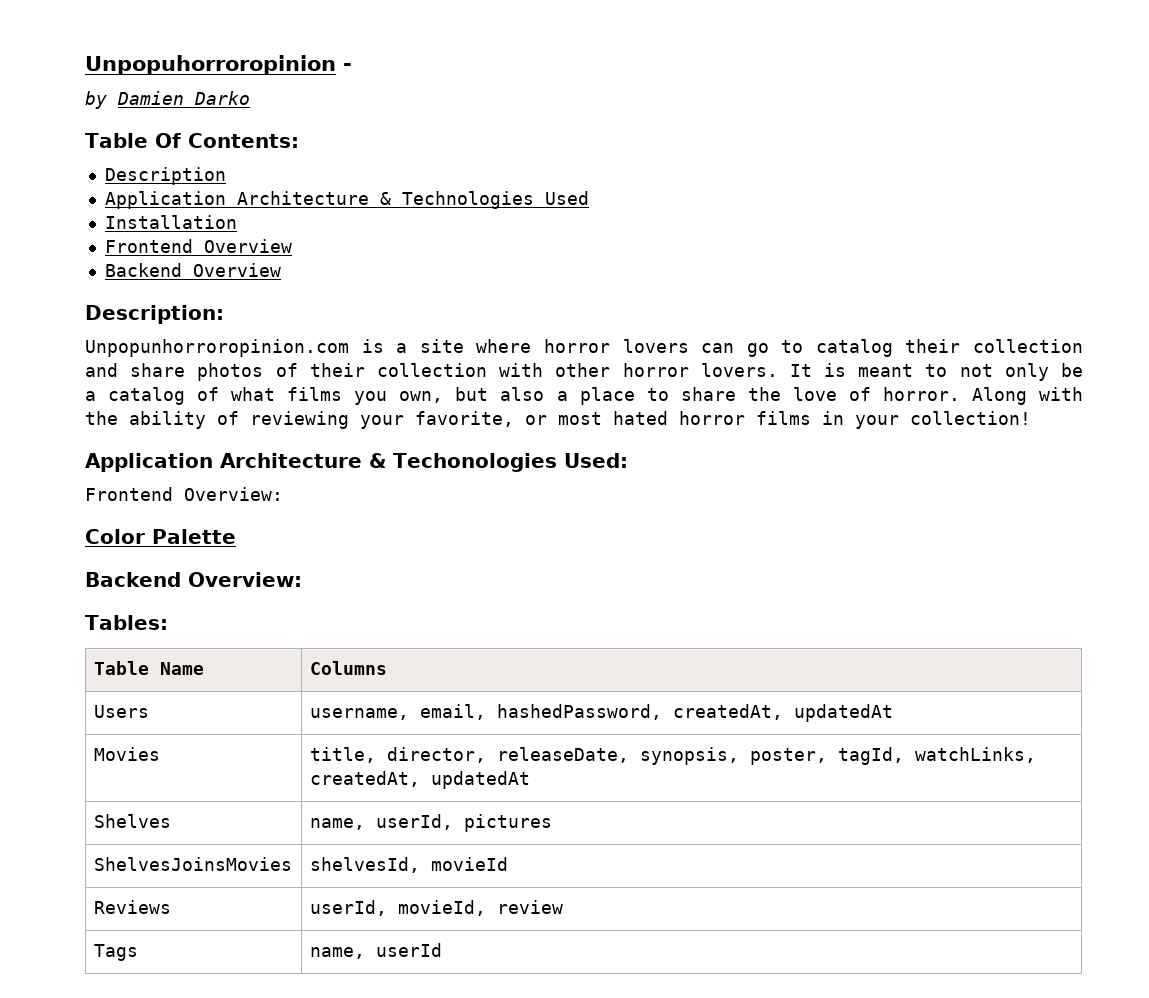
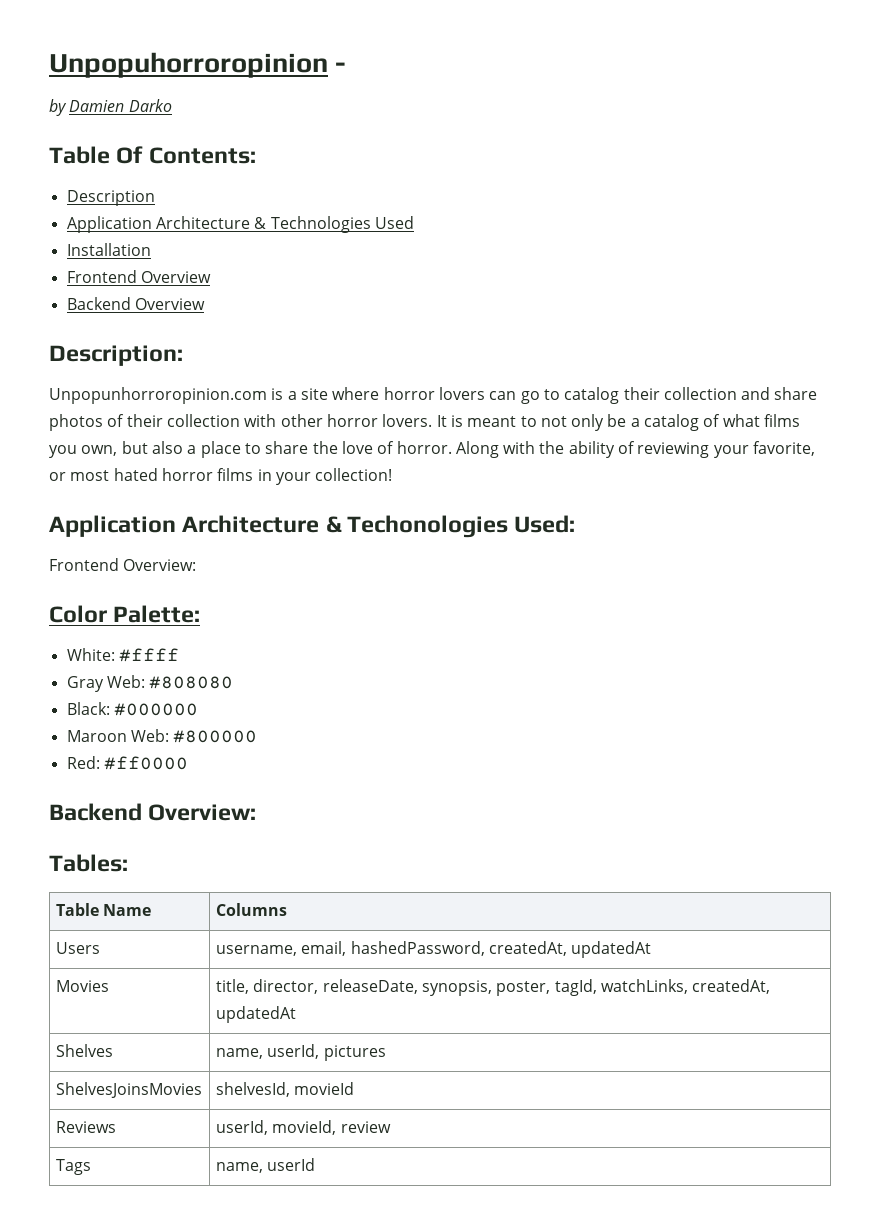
- Color Palette
+ Color Palette:
+ White: #ffff
+ Gray Web: #808080
+ Black: #000000
+ Maroon Web: #800000
+ Red: #ff0000

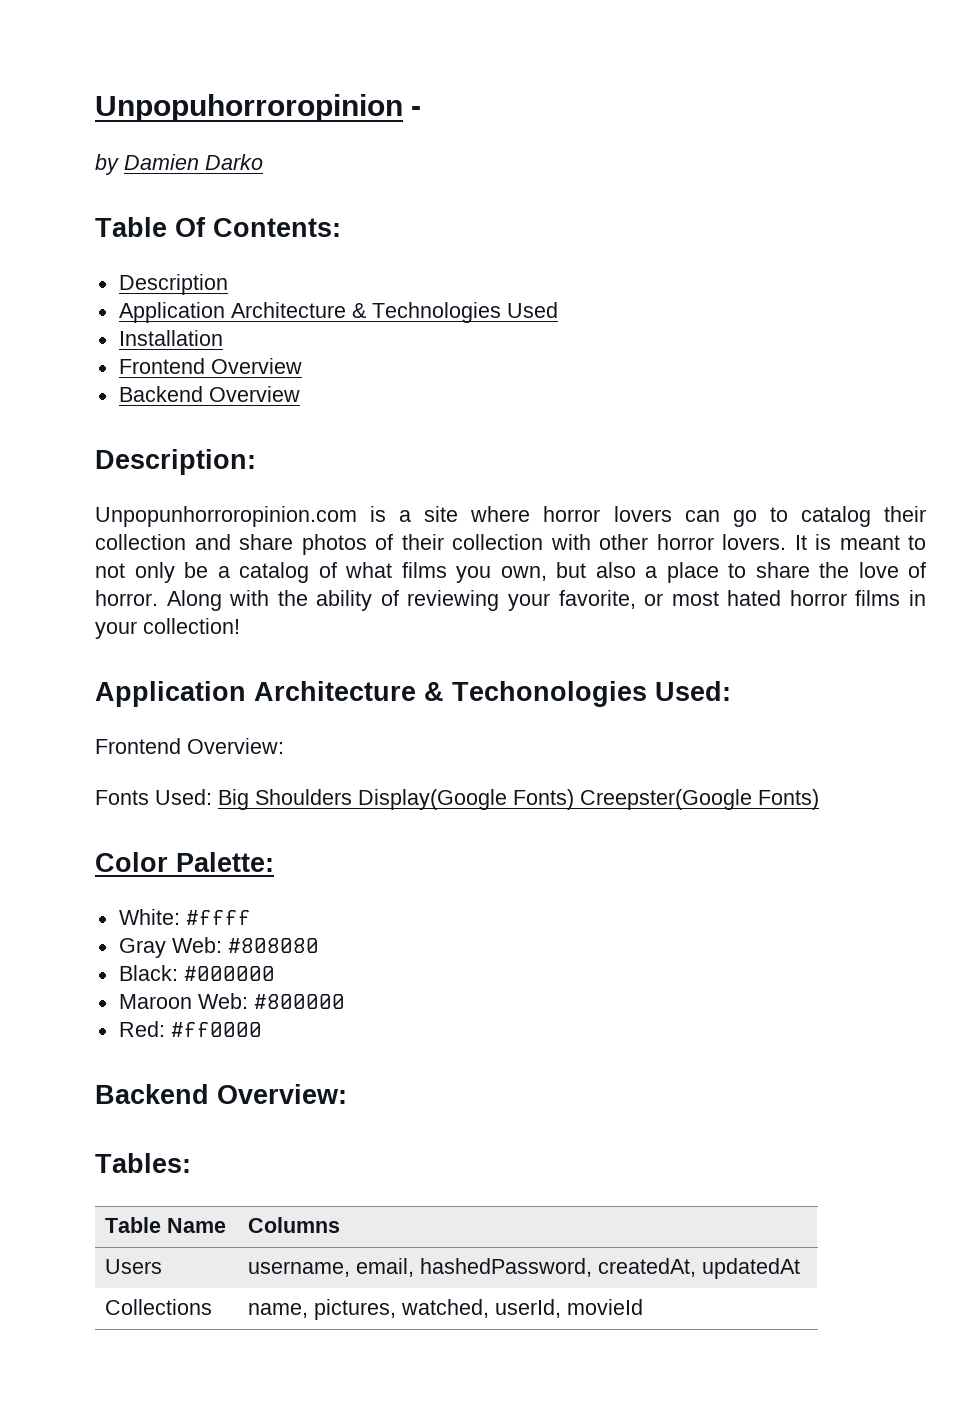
+ Fonts Used: Big Shoulders Display(Google Fonts) Creepster(Google Fonts)
- Movies | title, director, releaseDate, synopsis, poster, tagId, watchLinks, createdAt, updatedAt
- Shelves | name, userId, pictures
- ShelvesJoinsMovies | shelvesId, movieId
- Reviews | userId, movieId, review
- Tags | name, userId
+ Collections | name, pictures, watched, userId, movieId

